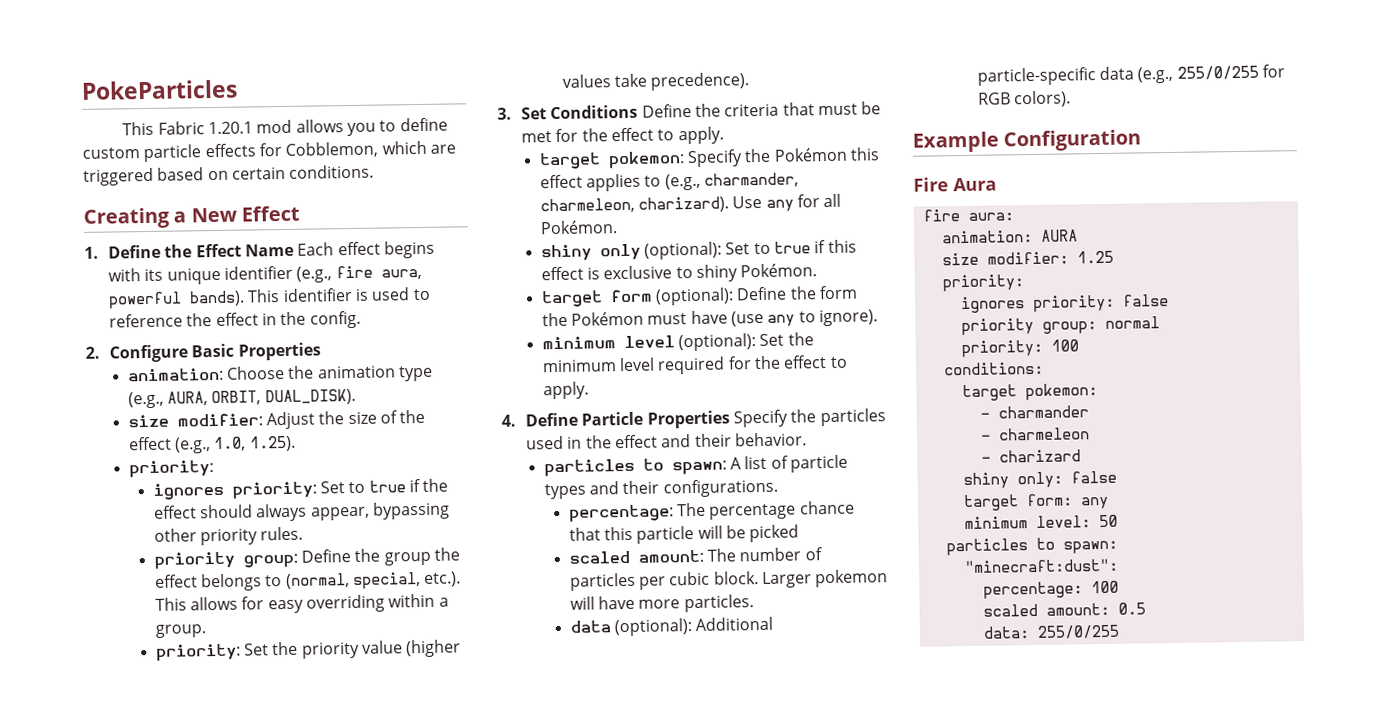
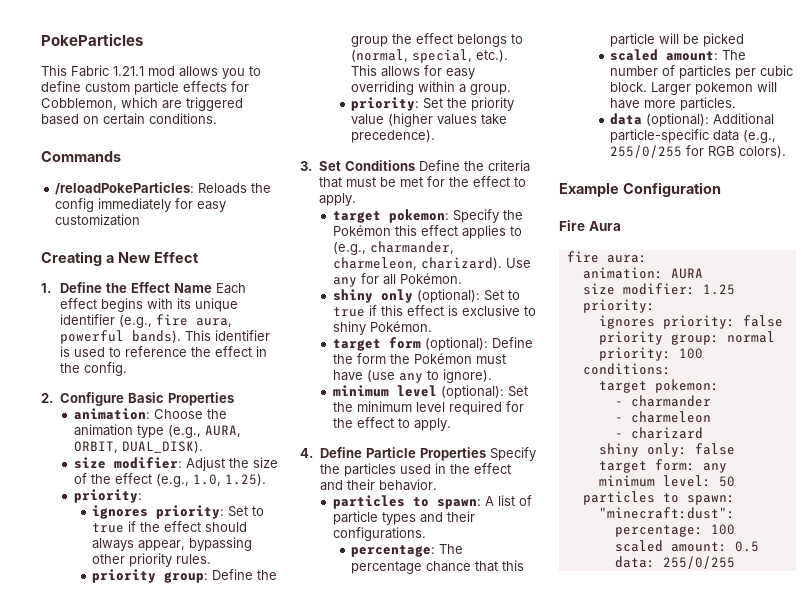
- This Fabric 1.20.1 mod allows you to define custom particle effects for Cobblemon, which are triggered based on certain conditions.
+ This Fabric 1.21.1 mod allows you to define custom particle effects for Cobblemon, which are triggered based on certain conditions.
+ Commands
+ /reloadPokeParticles: Reloads the config immediately for easy customization

